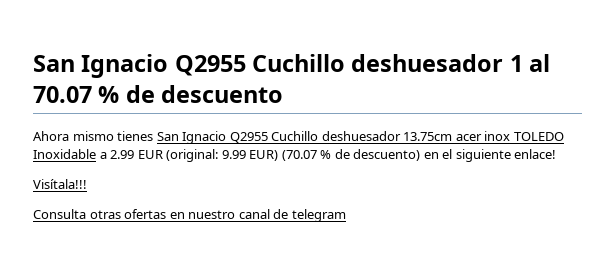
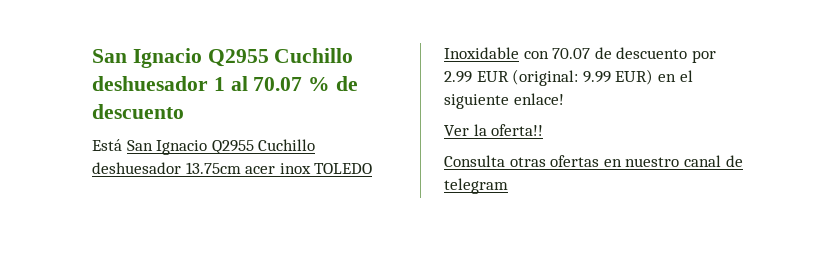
- Ahora mismo tienes San Ignacio Q2955 Cuchillo deshuesador 13.75cm acer inox TOLEDO Inoxidable a 2.99 EUR (original: 9.99 EUR) (70.07 % de descuento) en el siguiente enlace!
+ Está San Ignacio Q2955 Cuchillo deshuesador 13.75cm acer inox TOLEDO Inoxidable con 70.07 de descuento por 2.99 EUR (original: 9.99 EUR) en el siguiente enlace!
- Visítala!!!
+ Ver la oferta!!

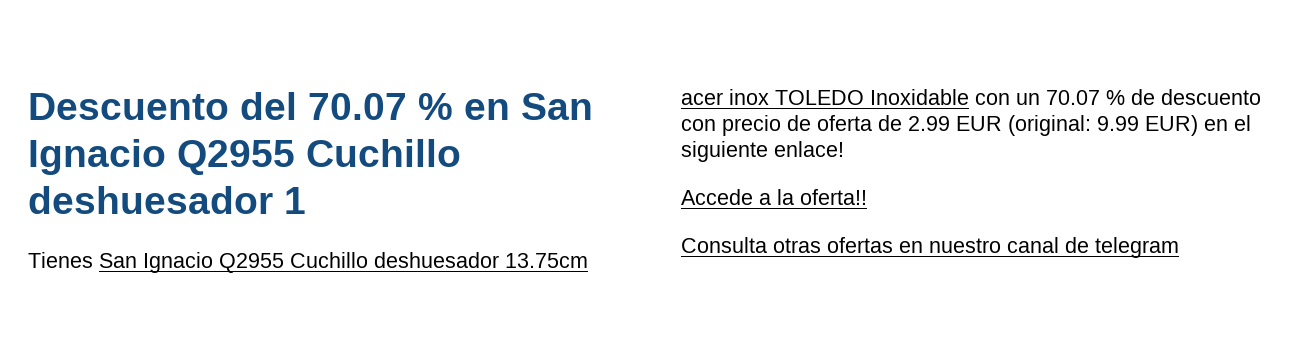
- San Ignacio Q2955 Cuchillo deshuesador 1 al 70.07 % de descuento
- Está San Ignacio Q2955 Cuchillo deshuesador 13.75cm acer inox TOLEDO Inoxidable con 70.07 de descuento por 2.99 EUR (original: 9.99 EUR) en el siguiente enlace!
+ Descuento del 70.07 % en San Ignacio Q2955 Cuchillo deshuesador 1
+ Tienes San Ignacio Q2955 Cuchillo deshuesador 13.75cm acer inox TOLEDO Inoxidable con un 70.07 % de descuento con precio de oferta de 2.99 EUR (original: 9.99 EUR) en el siguiente enlace!
- Ver la oferta!!
+ Accede a la oferta!!

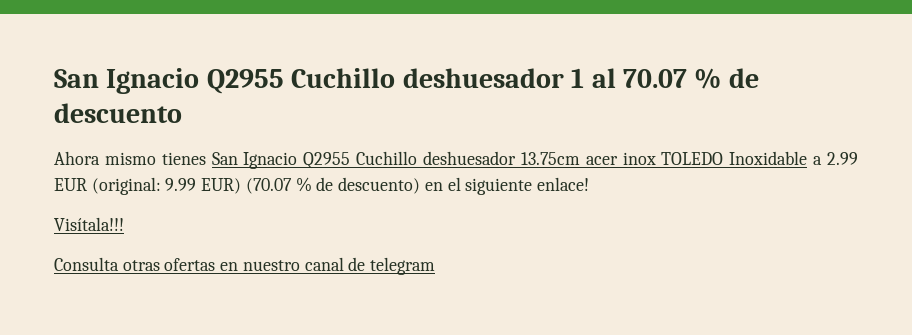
- Descuento del 70.07 % en San Ignacio Q2955 Cuchillo deshuesador 1
- Tienes San Ignacio Q2955 Cuchillo deshuesador 13.75cm acer inox TOLEDO Inoxidable con un 70.07 % de descuento con precio de oferta de 2.99 EUR (original: 9.99 EUR) en el siguiente enlace!
+ San Ignacio Q2955 Cuchillo deshuesador 1 al 70.07 % de descuento
+ Ahora mismo tienes San Ignacio Q2955 Cuchillo deshuesador 13.75cm acer inox TOLEDO Inoxidable a 2.99 EUR (original: 9.99 EUR) (70.07 % de descuento) en el siguiente enlace!
- Accede a la oferta!!
+ Visítala!!!

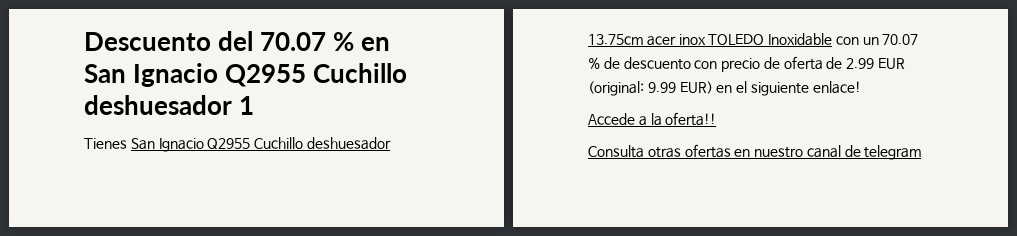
- San Ignacio Q2955 Cuchillo deshuesador 1 al 70.07 % de descuento
- Ahora mismo tienes San Ignacio Q2955 Cuchillo deshuesador 13.75cm acer inox TOLEDO Inoxidable a 2.99 EUR (original: 9.99 EUR) (70.07 % de descuento) en el siguiente enlace!
+ Descuento del 70.07 % en San Ignacio Q2955 Cuchillo deshuesador 1
+ Tienes San Ignacio Q2955 Cuchillo deshuesador 13.75cm acer inox TOLEDO Inoxidable con un 70.07 % de descuento con precio de oferta de 2.99 EUR (original: 9.99 EUR) en el siguiente enlace!
- Visítala!!!
+ Accede a la oferta!!

